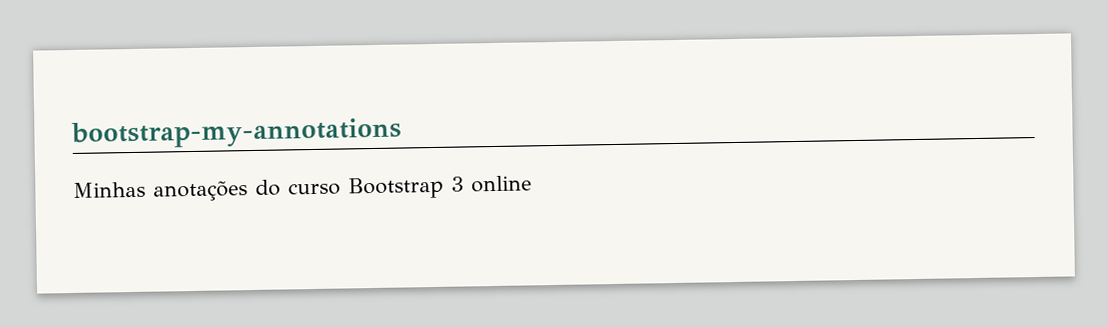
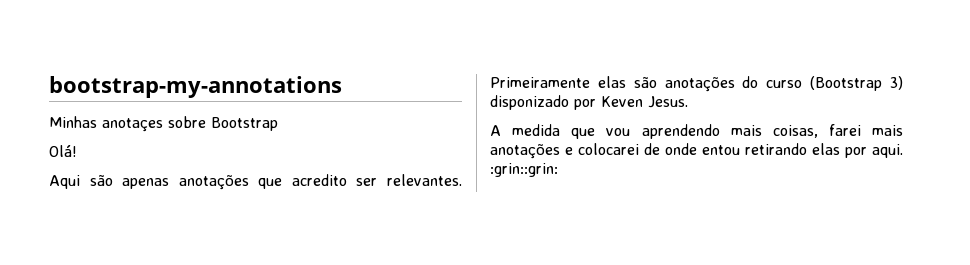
- Minhas anotações do curso Bootstrap 3 online
+ Minhas anotaçes sobre Bootstrap
+ Olá!
+ Aqui são apenas anotações que acredito ser relevantes. Primeiramente elas são anotações do curso (Bootstrap 3) disponizado por Keven Jesus.
+ A medida que vou aprendendo mais coisas, farei mais anotações e colocarei de onde entou retirando elas por aqui. :grin::grin:

